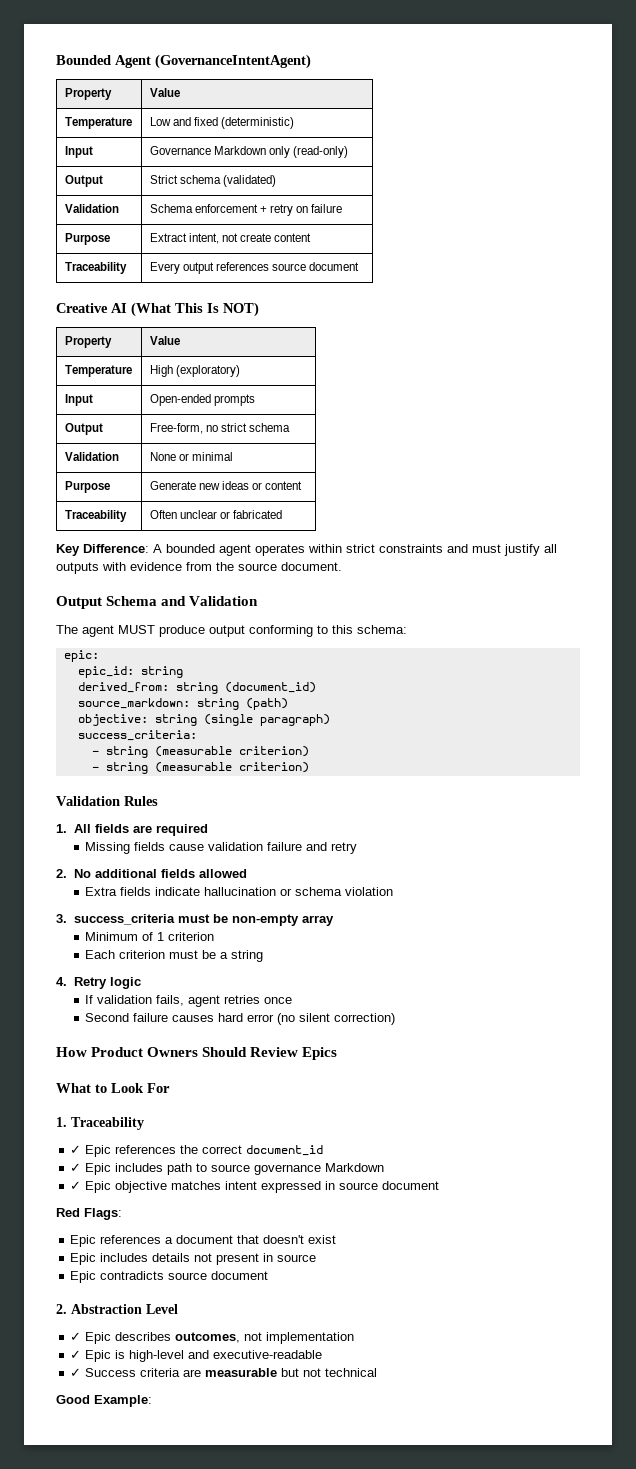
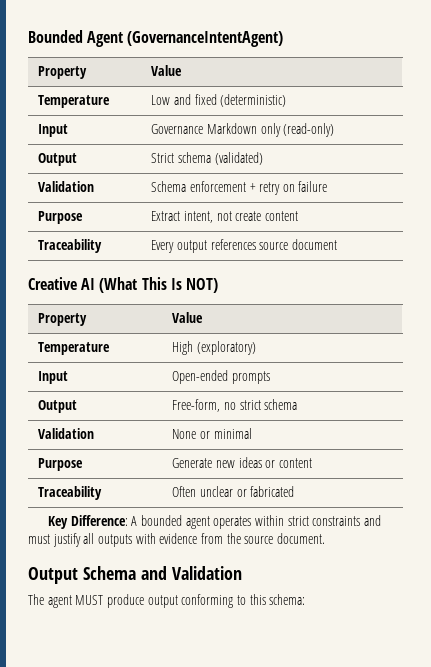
- epic:
- epic_id: string
- derived_from: string (document_id)
- source_markdown: string (path)
- objective: string (single paragraph)
- success_criteria:
- - string (measurable criterion)
- - string (measurable criterion)
- Validation Rules
- 1. All fields are required
- Missing fields cause validation failure and retry
- 2. No additional fields allowed
- Extra fields indicate hallucination or schema violation
- 3. success_criteria must be non-empty array
- Minimum of 1 criterion
- Each criterion must be a string
- 4. Retry logic
- If validation fails, agent retries once
- Second failure causes hard error (no silent correction)
- How Product Owners Should Review Epics
- What to Look For
- 1. Traceability
- ✓ Epic references the correct document_id
- ✓ Epic includes path to source governance Markdown
- ✓ Epic objective matches intent expressed in source document
- Red Flags:
- Epic references a document that doesn't exist
- Epic includes details not present in source
- Epic contradicts source document
- 2. Abstraction Level
- ✓ Epic describes outcomes, not implementation
- ✓ Epic is high-level and executive-readable
- ✓ Success criteria are measurable but not technical
- Good Example:

